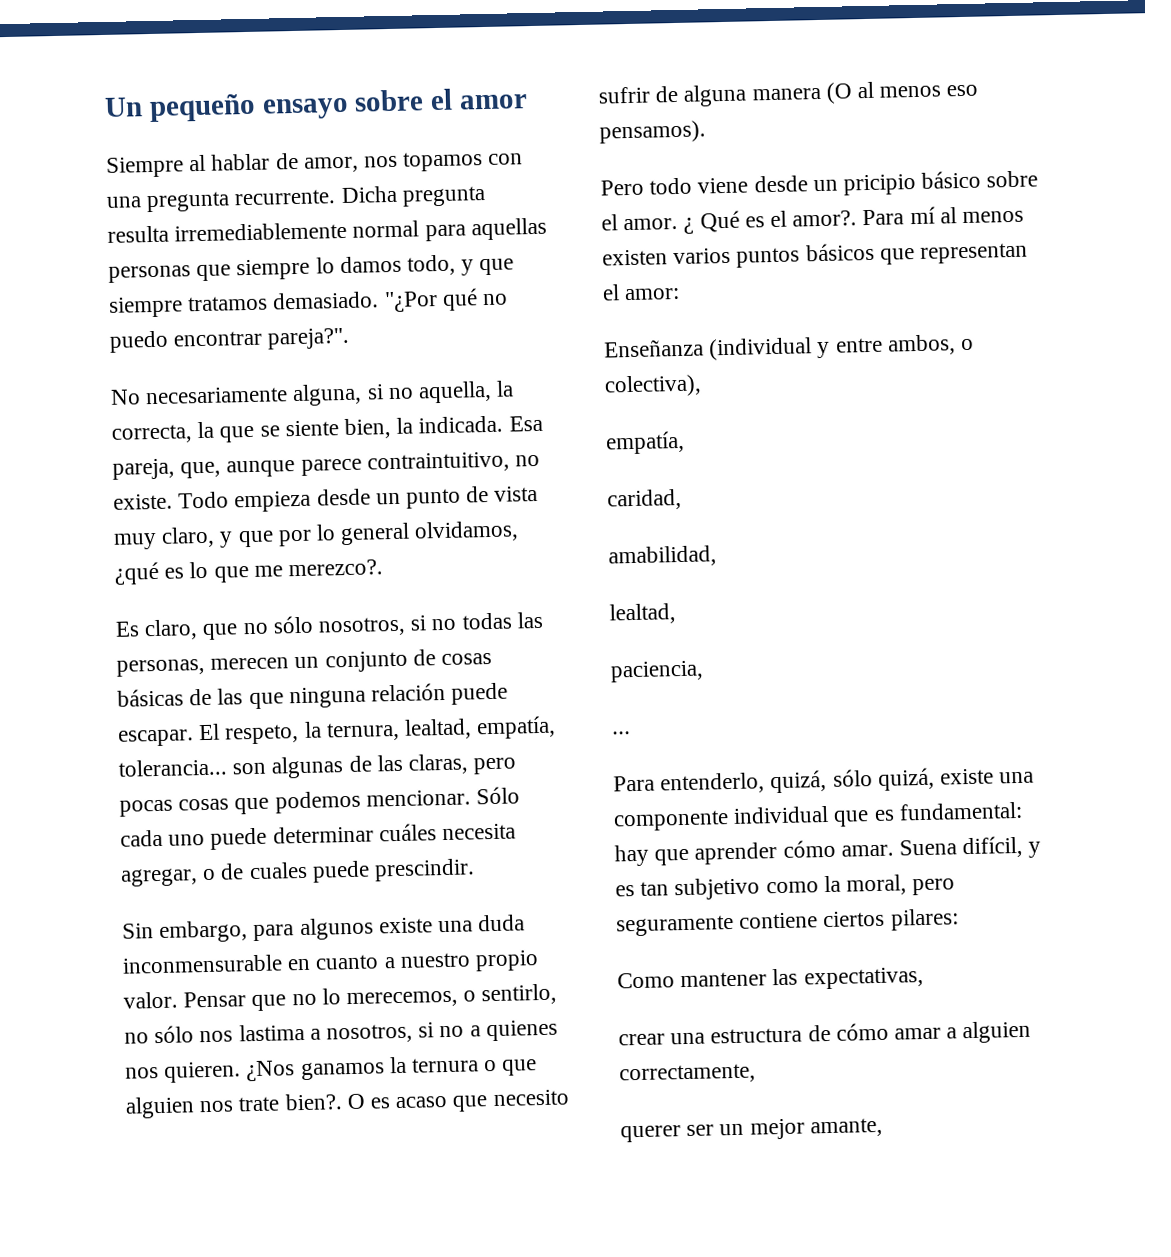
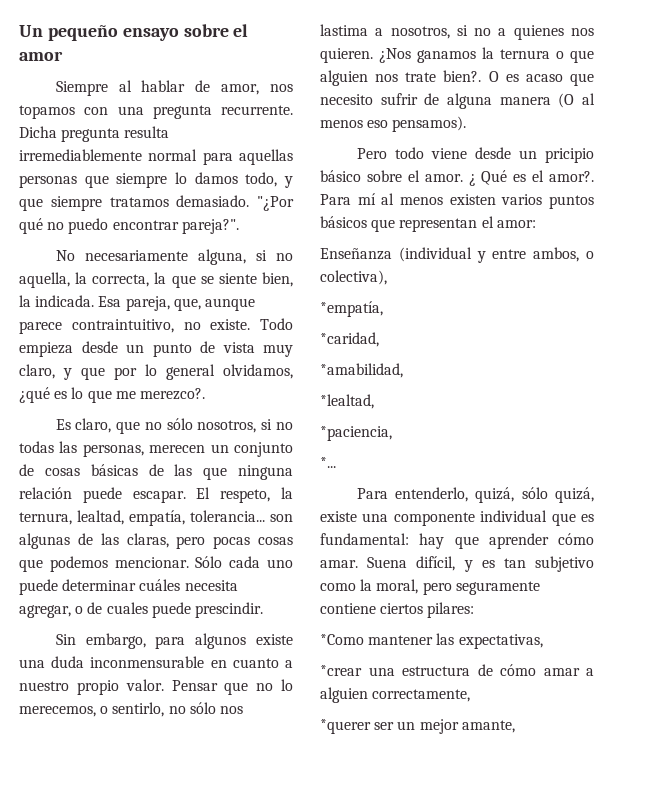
  Enseñanza (individual y entre ambos, o colectiva),
- empatía,
- caridad,
- amabilidad,
- lealtad,
- paciencia,
- ...
+ *empatía,
+ *caridad,
+ *amabilidad,
+ *lealtad,
+ *paciencia,
+ *...
- Como mantener las expectativas,
+ *Como mantener las expectativas,
- crear una estructura de cómo amar a alguien correctamente,
+ *crear una estructura de cómo amar a alguien correctamente,
- querer ser un mejor amante,
+ *querer ser un mejor amante,

